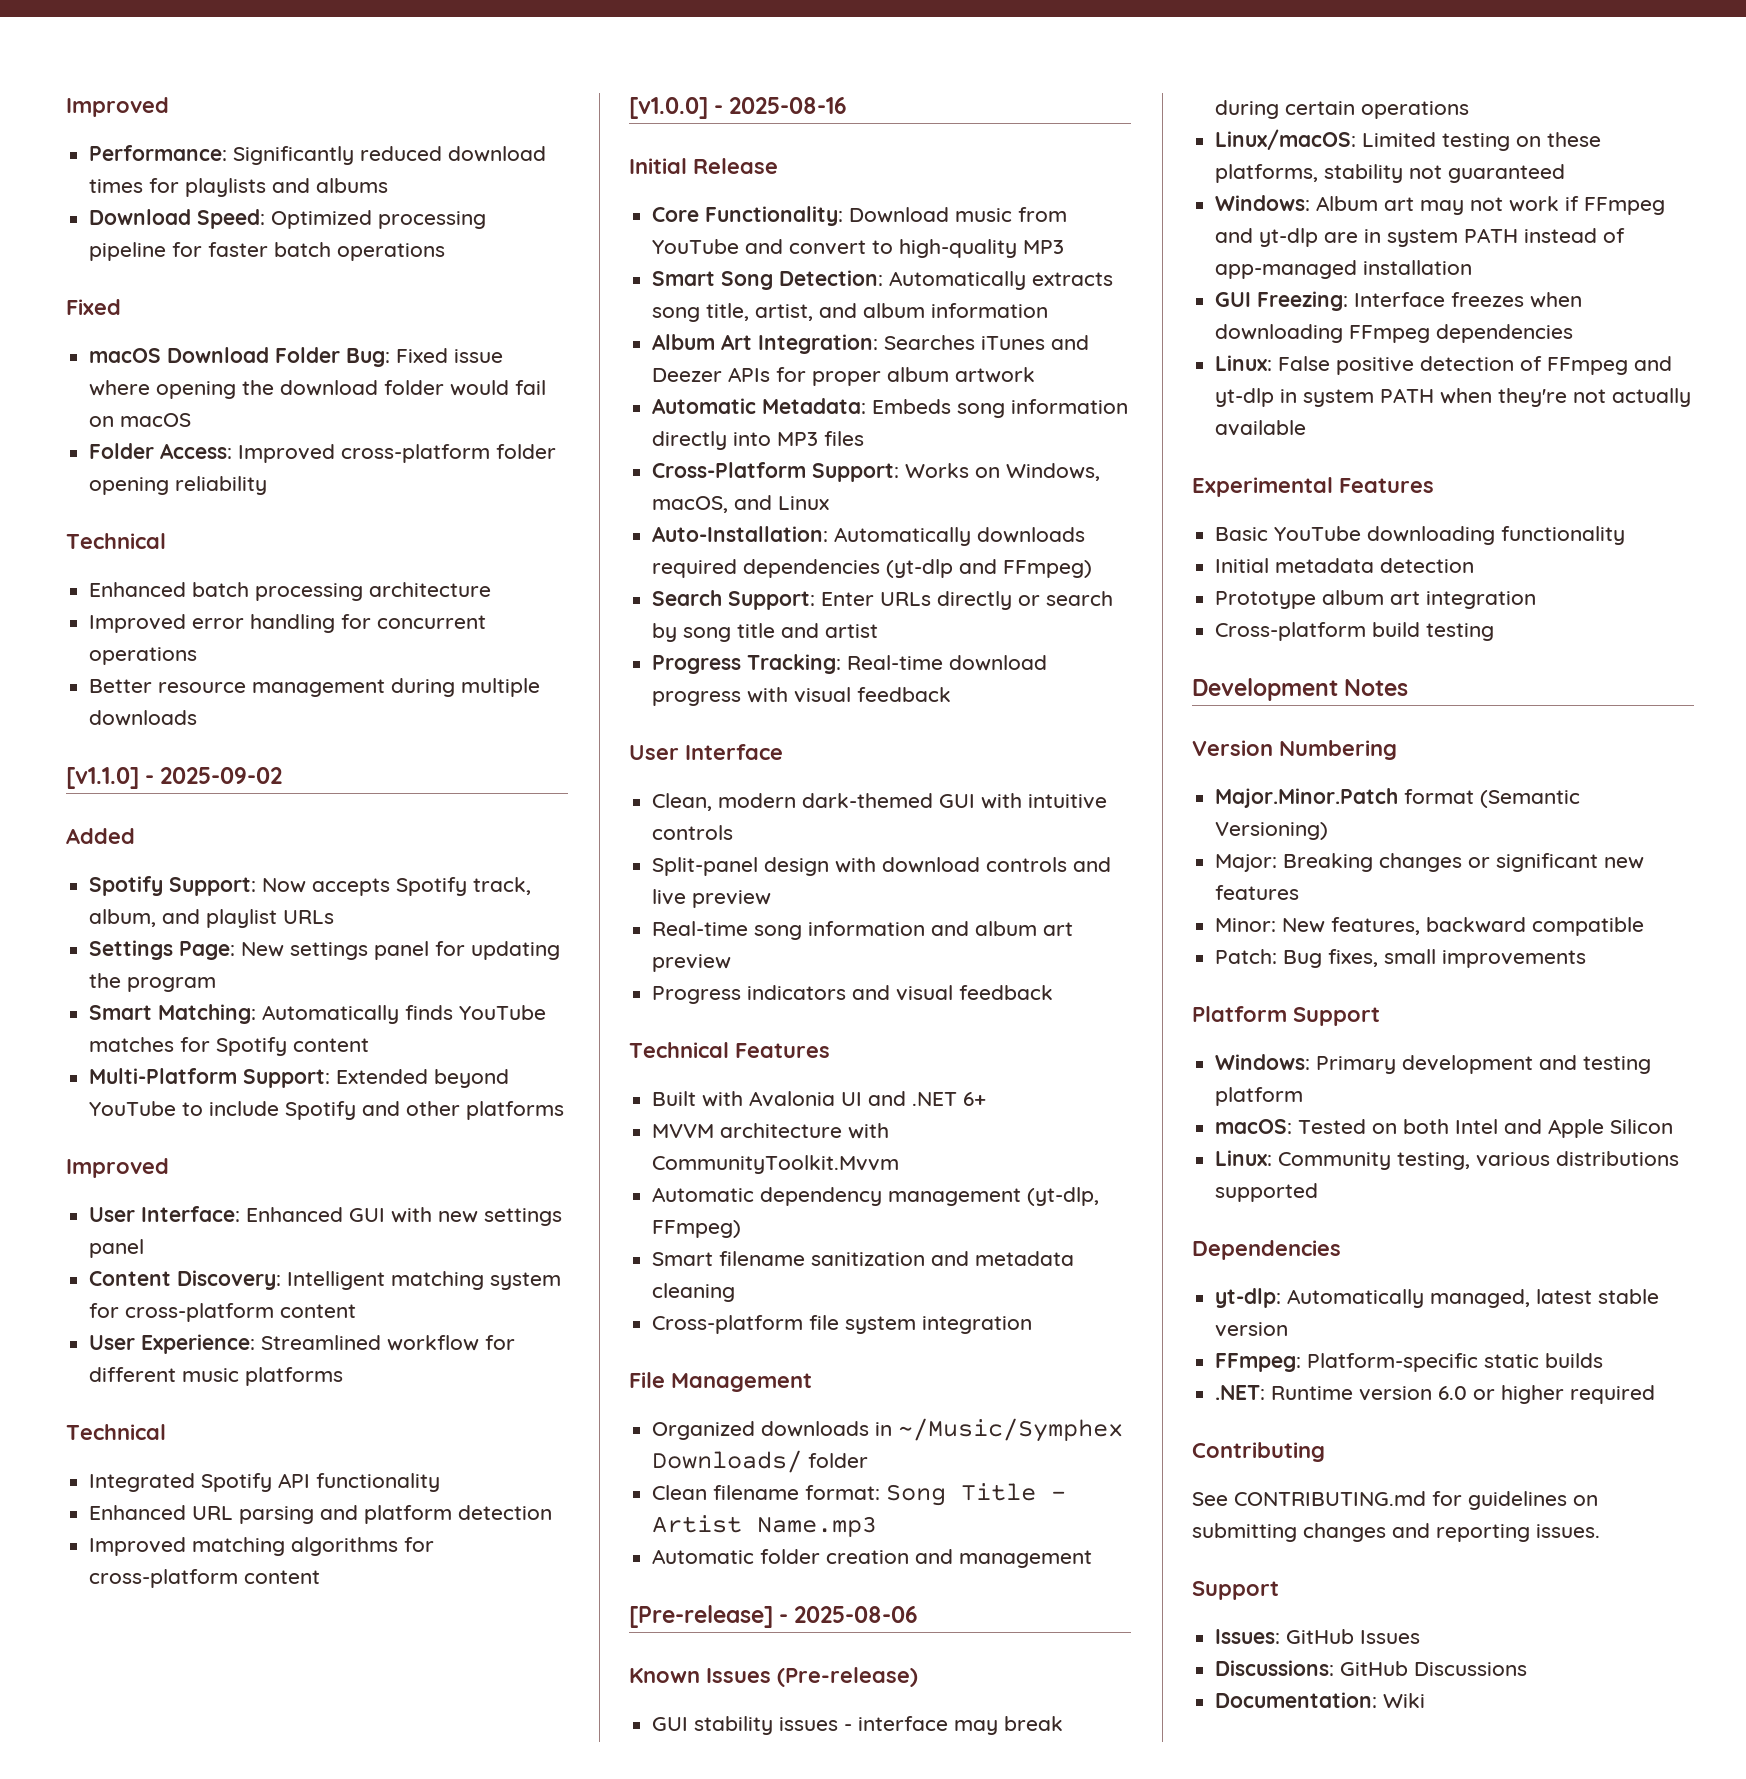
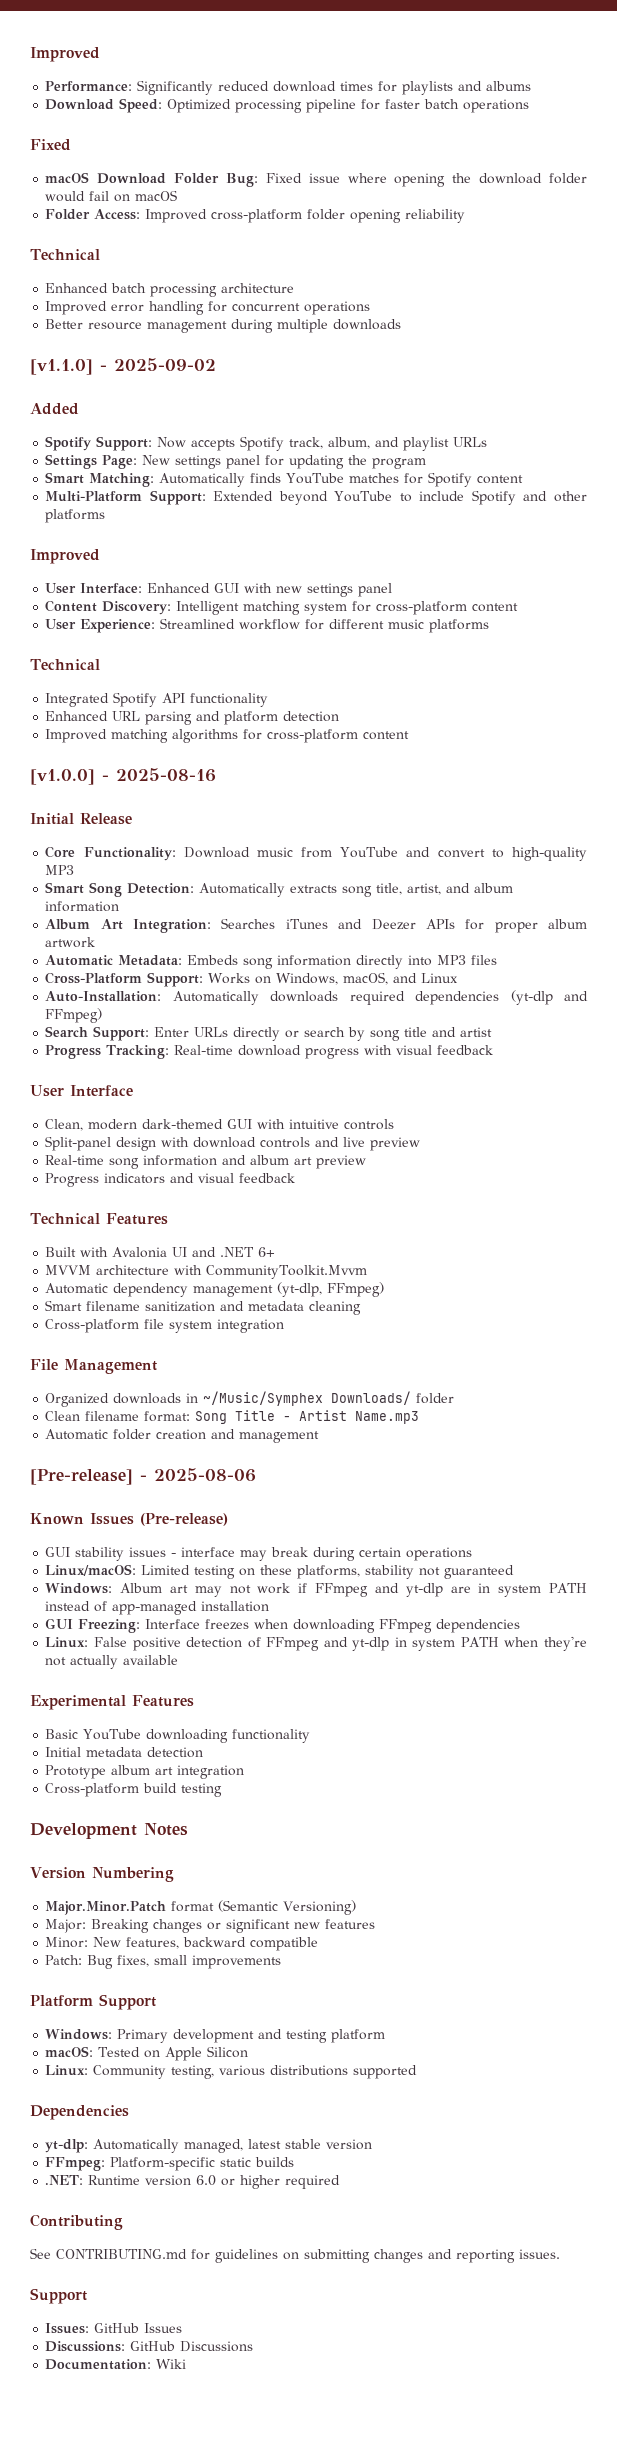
- macOS: Tested on both Intel and Apple Silicon
+ macOS: Tested on Apple Silicon

